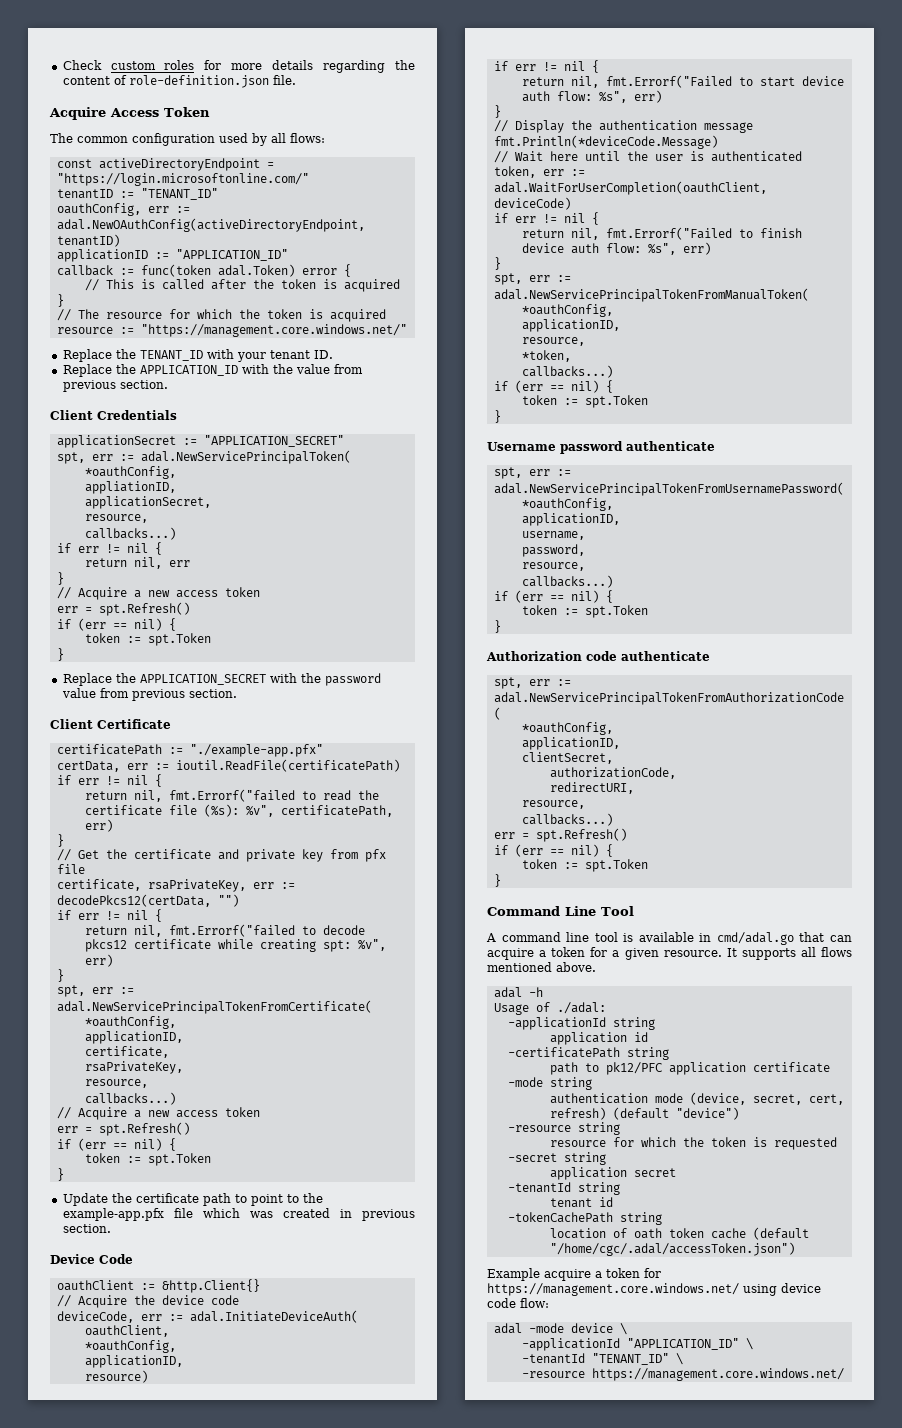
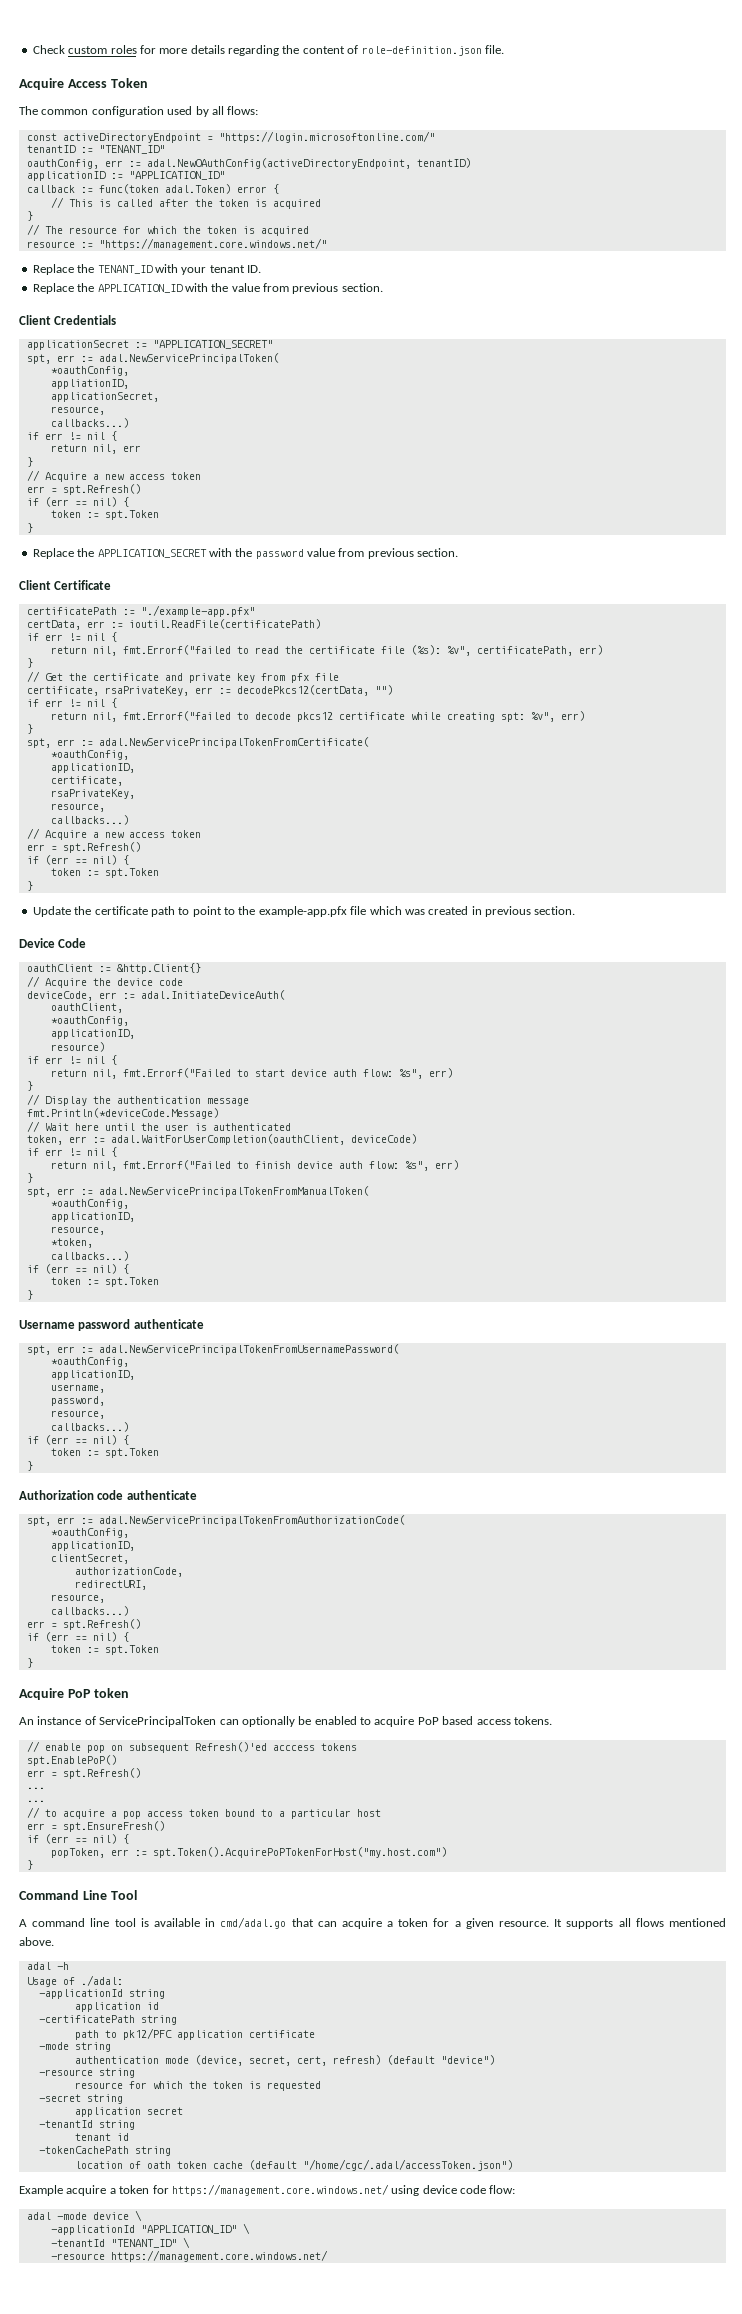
+ Acquire PoP token
+ An instance of ServicePrincipalToken can optionally be enabled to acquire PoP based access tokens.
+ // enable pop on subsequent Refresh()'ed acccess tokens
+ spt.EnablePoP()
+ err = spt.Refresh()
+ ...
+ ...
+ // to acquire a pop access token bound to a particular host
+ err = spt.EnsureFresh()
+ if (err == nil) {
+ popToken, err := spt.Token().AcquirePoPTokenForHost("my.host.com")
+ }

